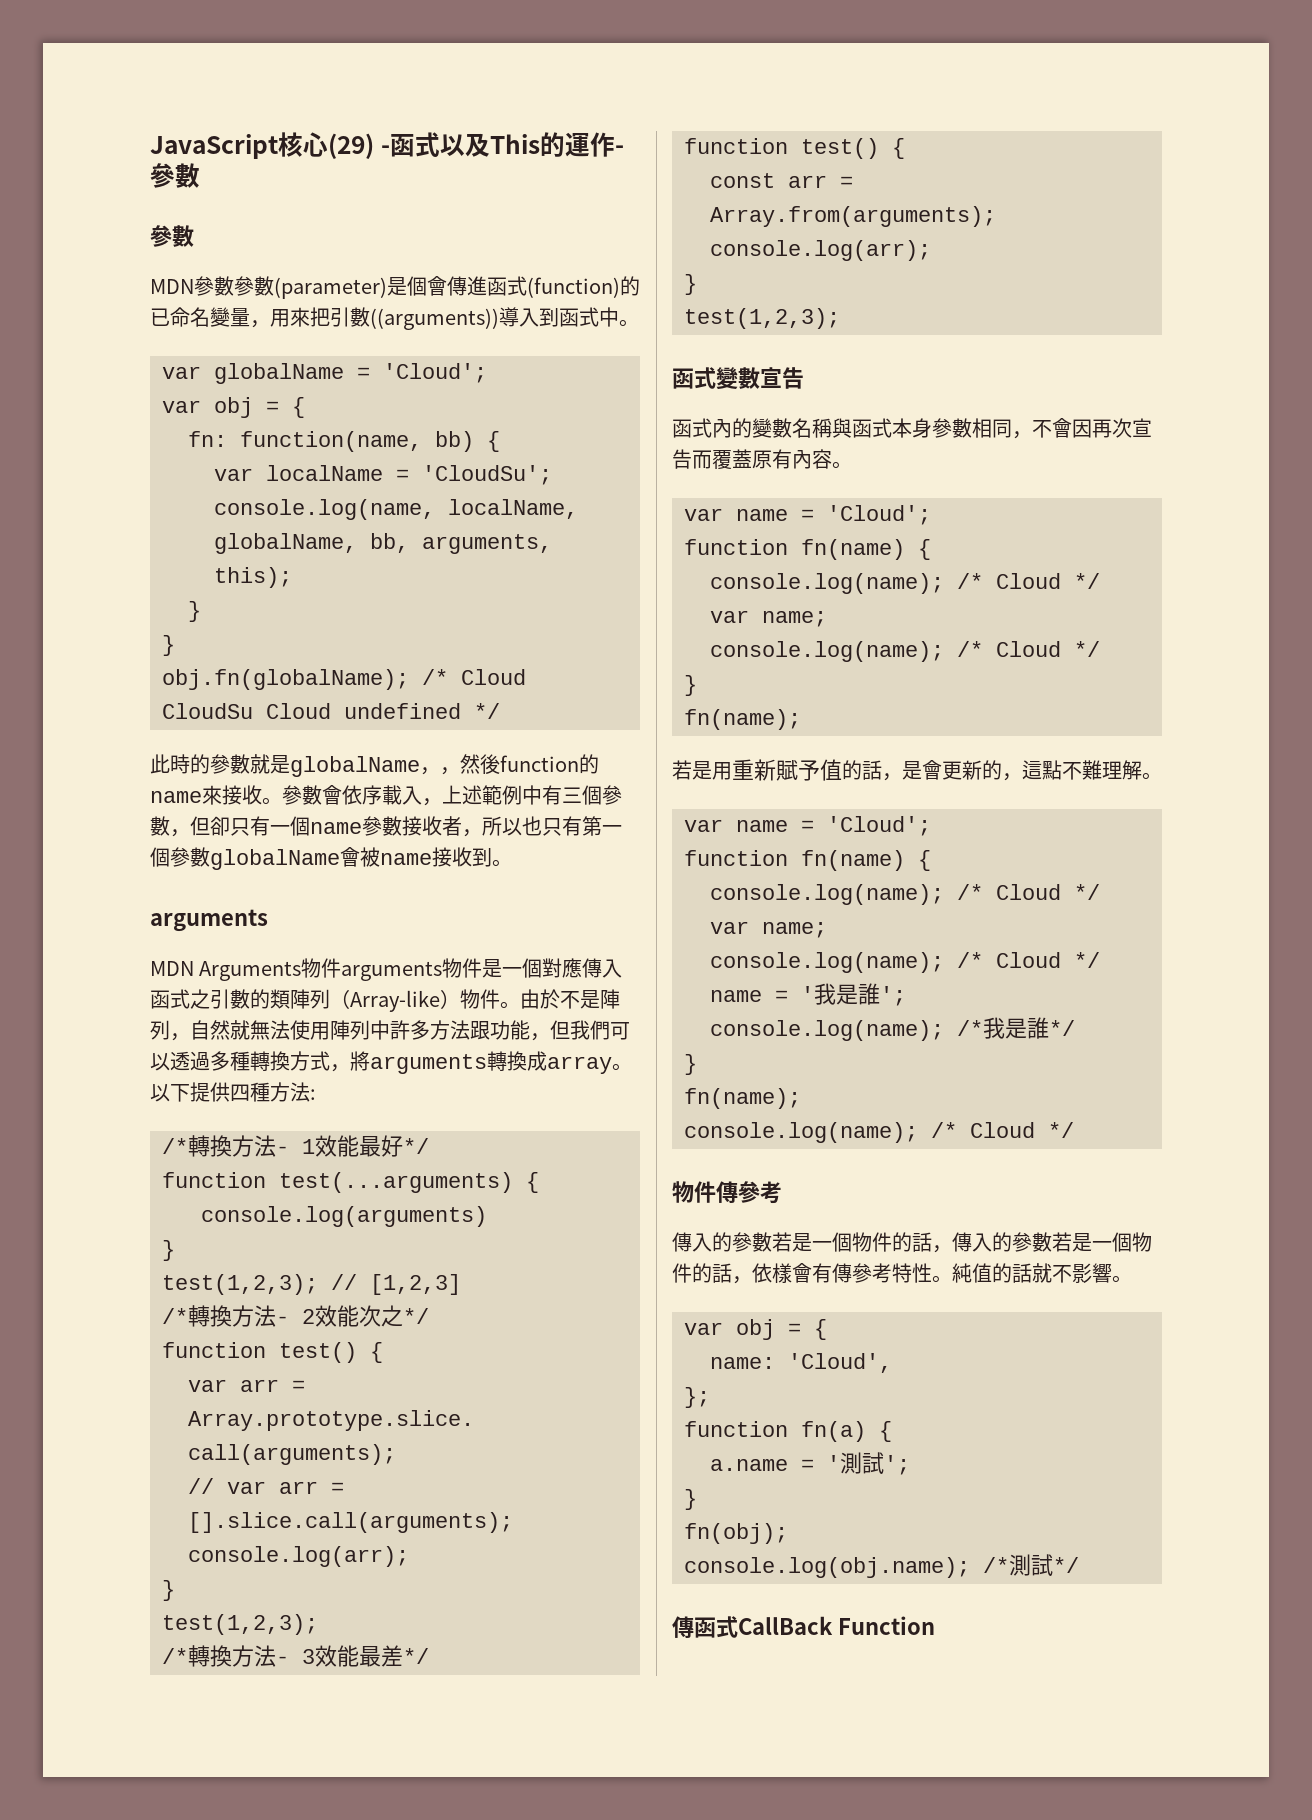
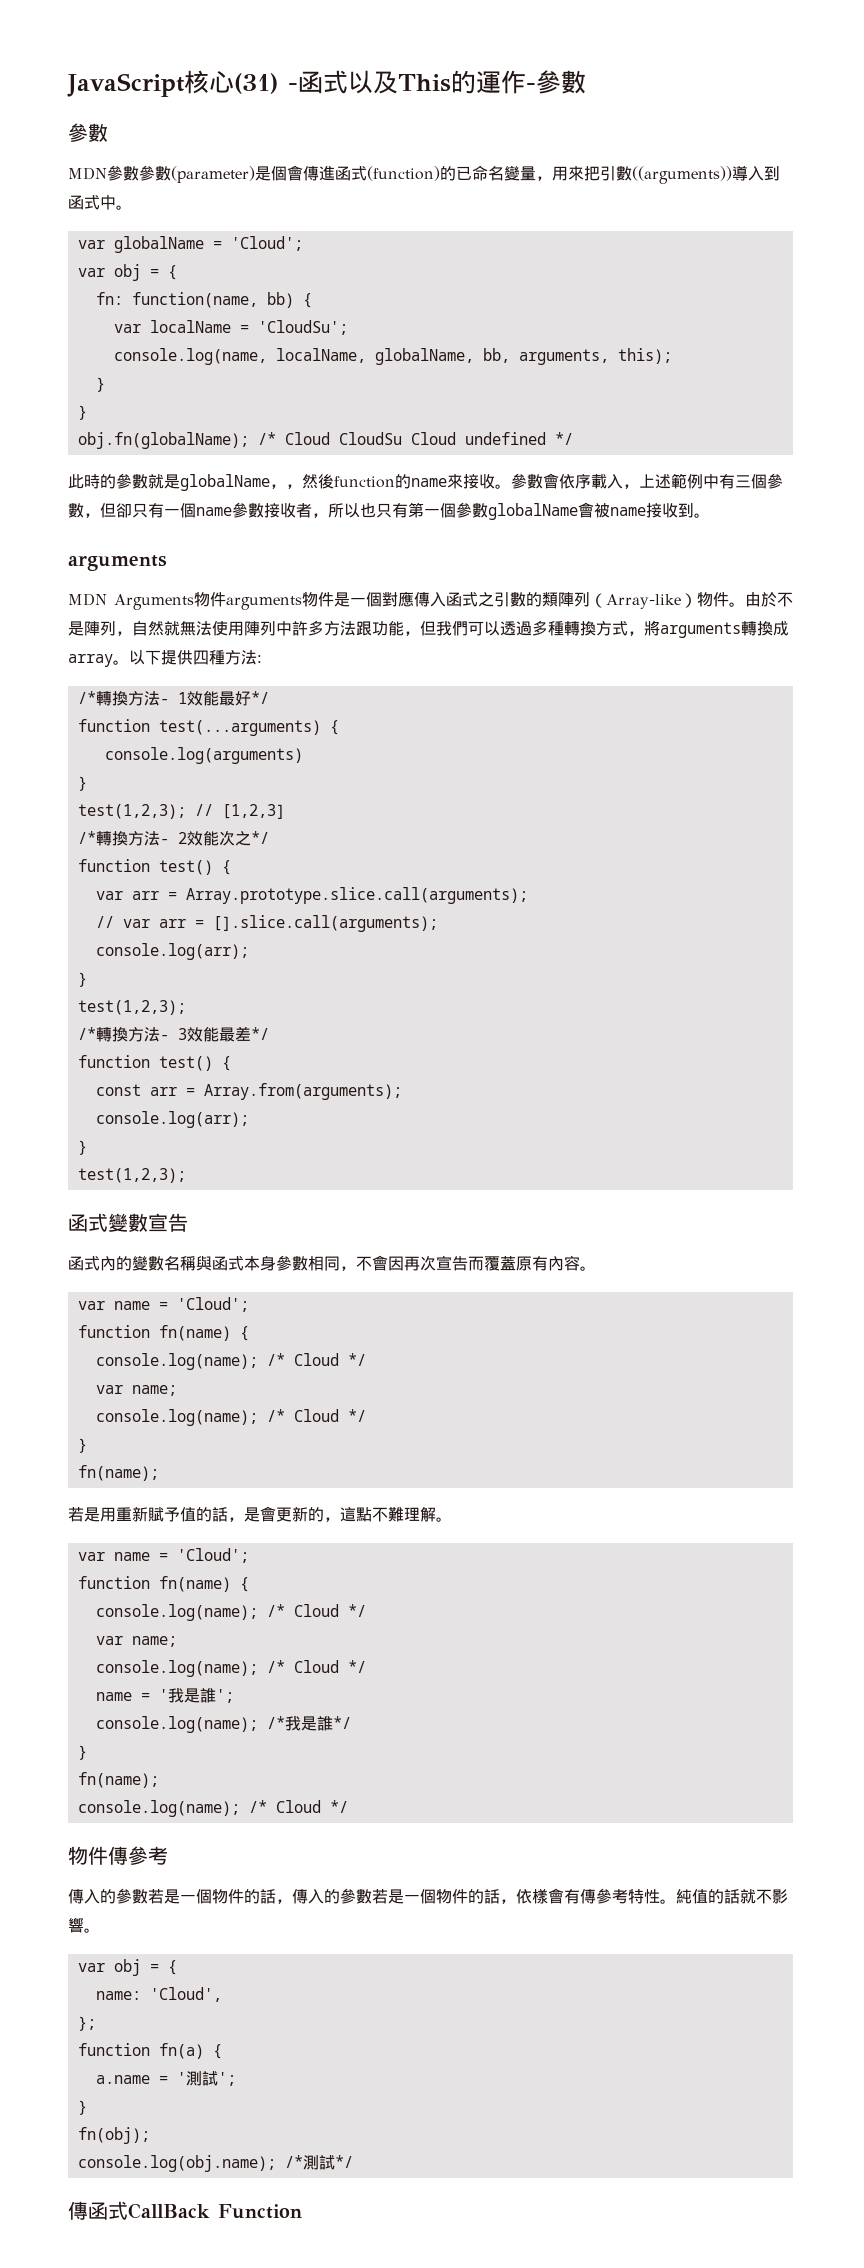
- JavaScript核心(29) -函式以及This的運作-參數
+ JavaScript核心(31) -函式以及This的運作-參數

